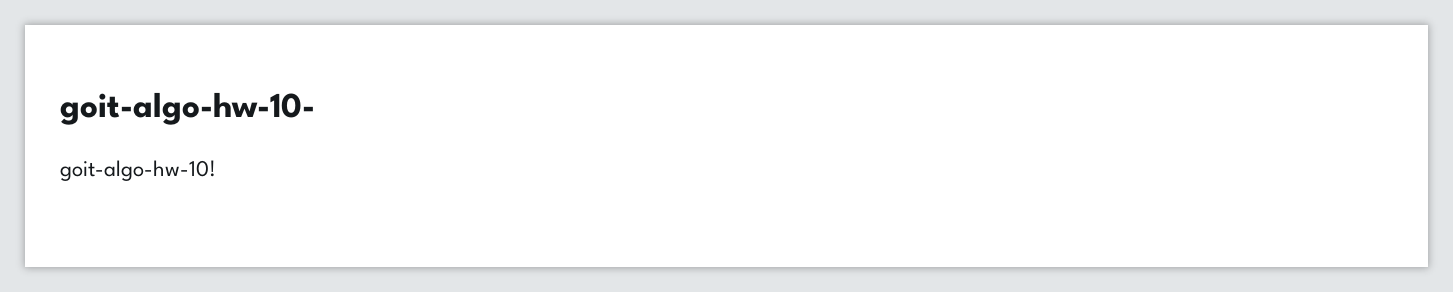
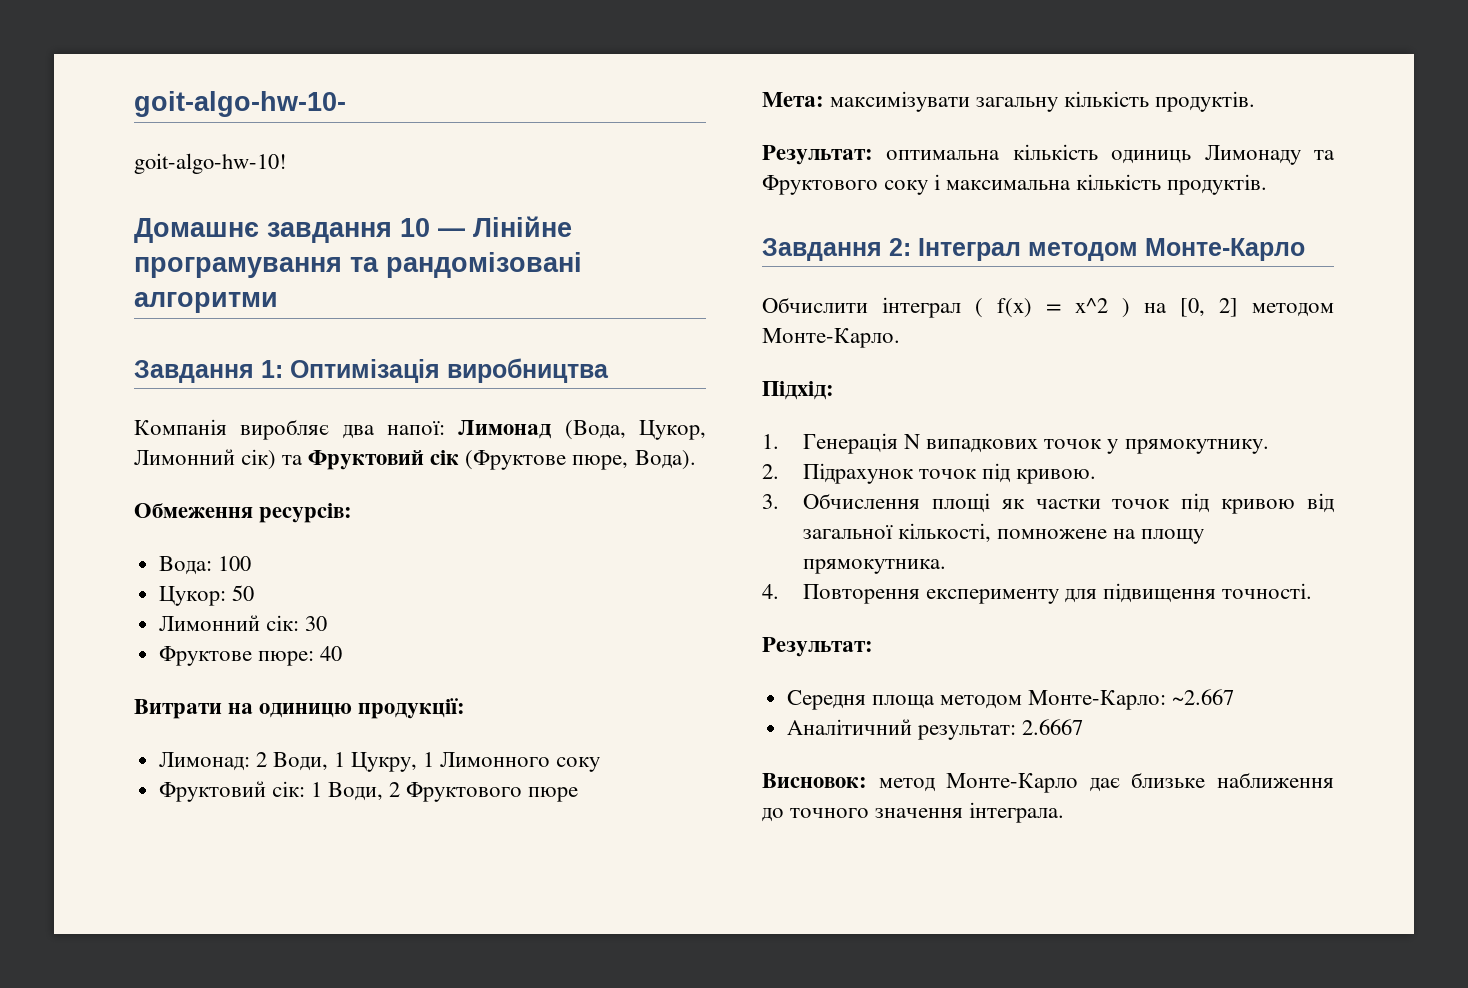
+ Домашнє завдання 10 — Лінійне програмування та рандомізовані алгоритми
+ Завдання 1: Оптимізація виробництва
+ Компанія виробляє два напої: Лимонад (Вода, Цукор, Лимонний сік) та Фруктовий сік (Фруктове пюре, Вода).
+ Обмеження ресурсів:
+ Вода: 100
+ Цукор: 50
+ Лимонний сік: 30
+ Фруктове пюре: 40
+ Витрати на одиницю продукції:
+ Лимонад: 2 Води, 1 Цукру, 1 Лимонного соку
+ Фруктовий сік: 1 Води, 2 Фруктового пюре
+ Мета: максимізувати загальну кількість продуктів.
+ Результат: оптимальна кількість одиниць Лимонаду та Фруктового соку і максимальна кількість продуктів.
+ Завдання 2: Інтеграл методом Монте-Карло
+ Обчислити інтеграл ( f(x) = x^2 ) на [0, 2] методом Монте-Карло.
+ Підхід:
+ 1. Генерація N випадкових точок у прямокутнику.
+ 2. Підрахунок точок під кривою.
+ 3. Обчислення площі як частки точок під кривою від загальної кількості, помножене на площу прямокутника.
+ 4. Повторення експерименту для підвищення точності.
+ Результат:
+ Середня площа методом Монте-Карло: ~2.667
+ Аналітичний результат: 2.6667
+ Висновок: метод Монте-Карло дає близьке наближення до точного значення інтеграла.

